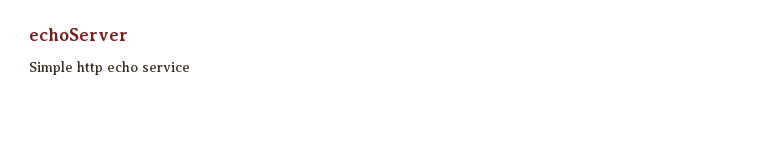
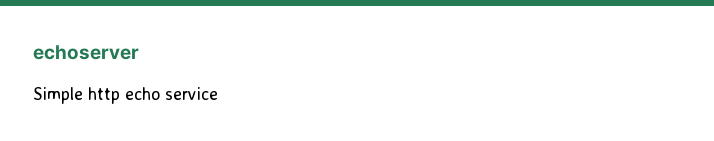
- echoServer
+ echoserver

